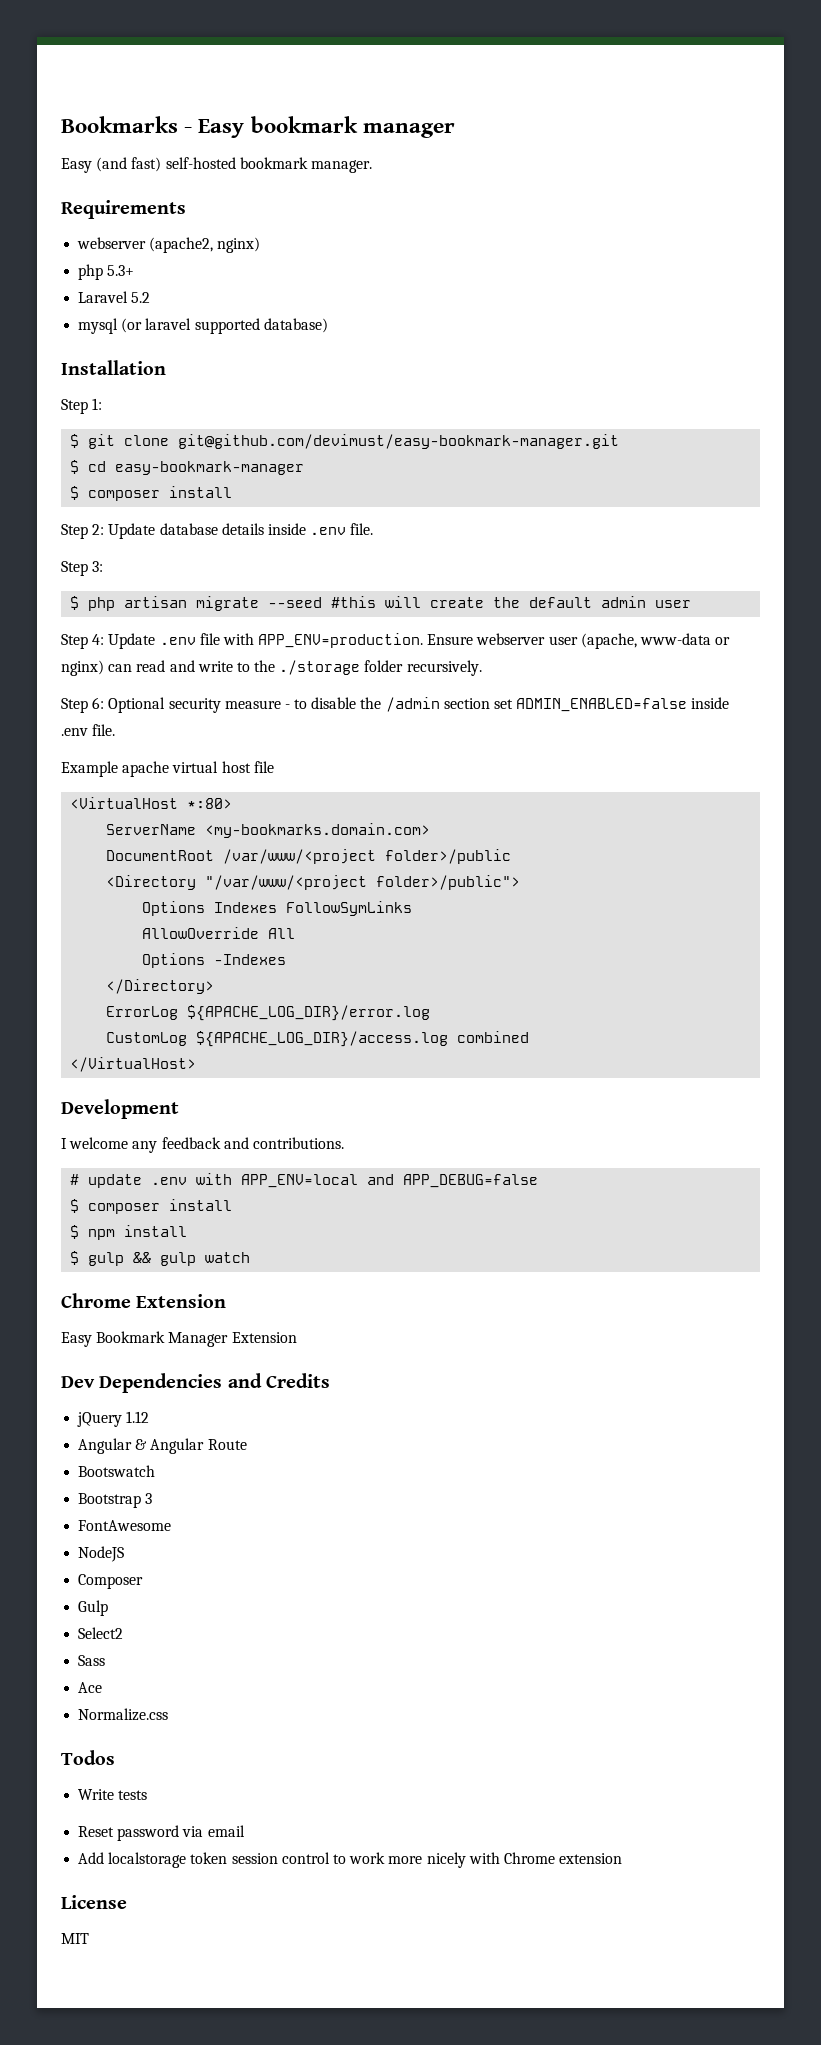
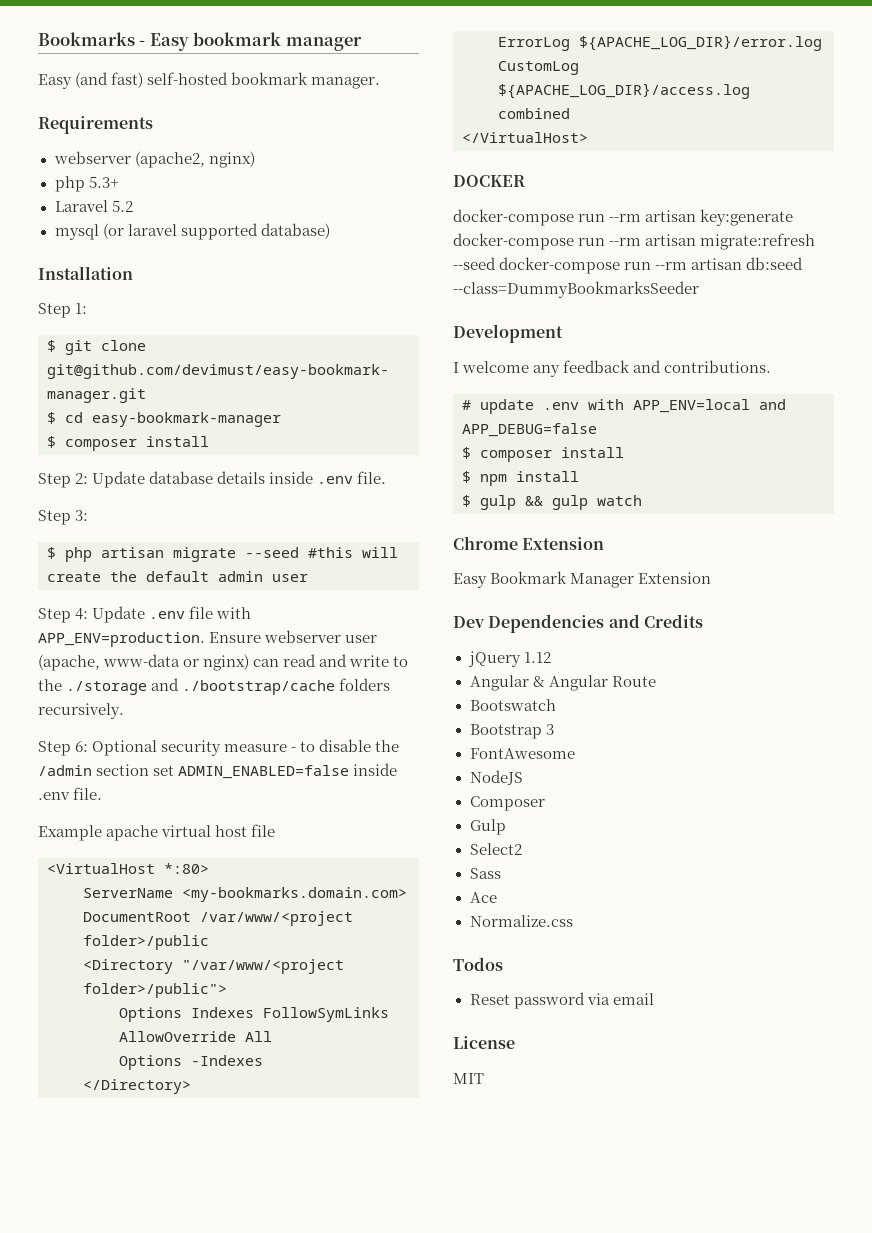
- Ensure webserver user (apache, www-data or nginx) can read and write to the ./storage folder recursively.
+ Ensure webserver user (apache, www-data or nginx) can read and write to the ./storage and ./bootstrap/cache folders recursively.
+ DOCKER
+ docker-compose run --rm artisan key:generate docker-compose run --rm artisan migrate:refresh --seed docker-compose run --rm artisan db:seed --class=DummyBookmarksSeeder
- Write tests
- Add localstorage token session control to work more nicely with Chrome extension

